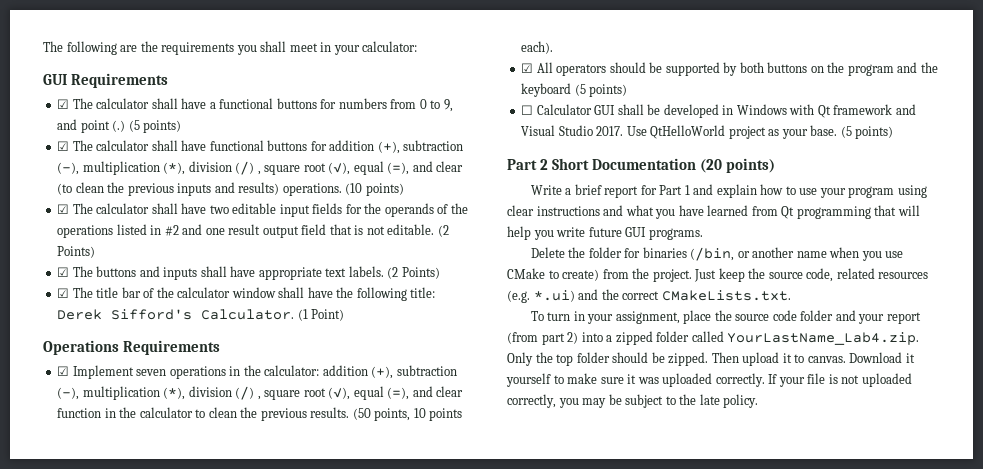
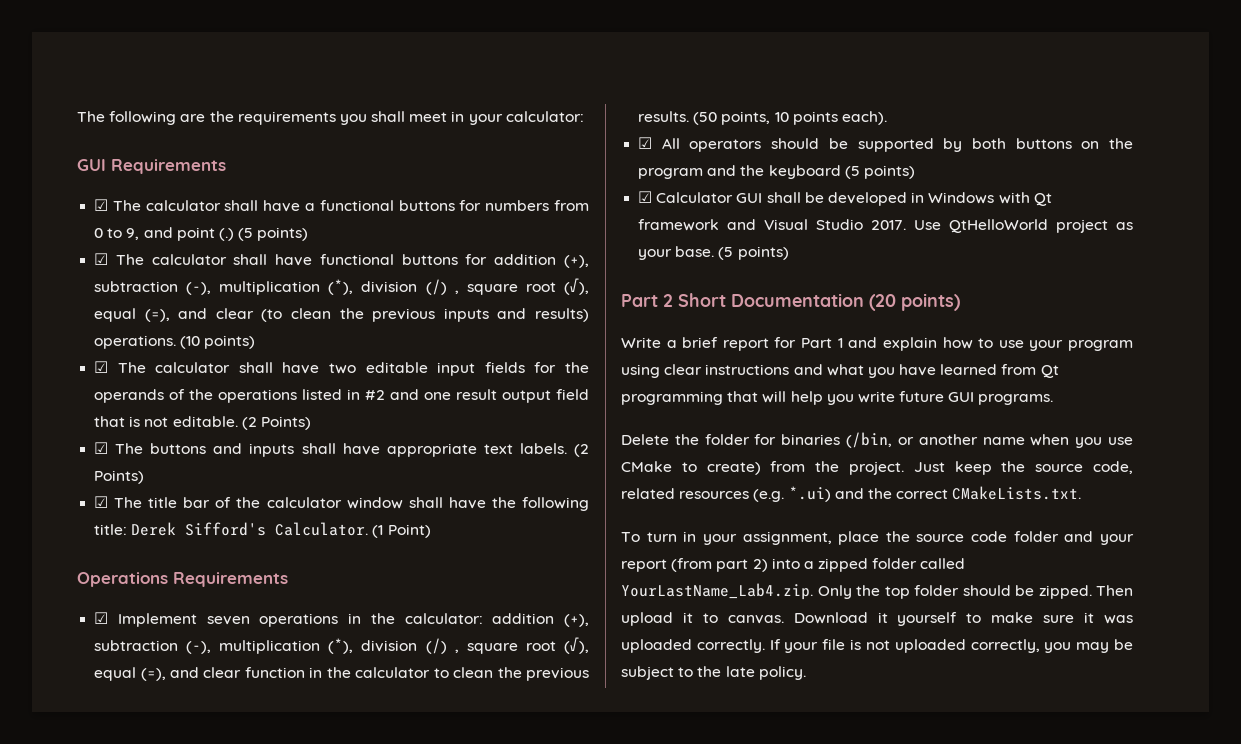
- ☐ Calculator GUI shall be developed in Windows with Qt framework and Visual Studio 2017.
+ ☑ Calculator GUI shall be developed in Windows with Qt framework and Visual Studio 2017.

